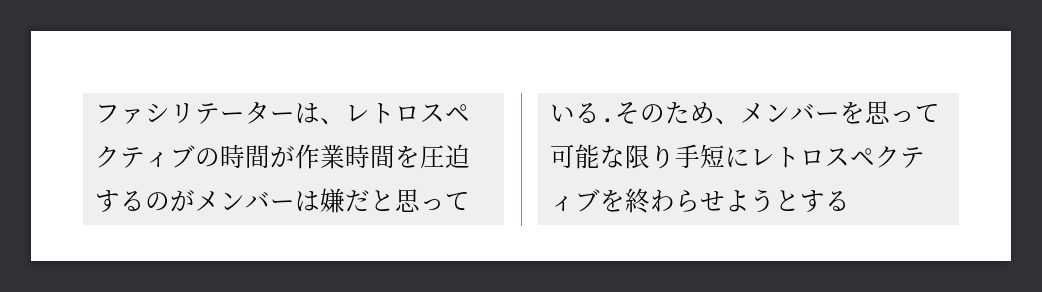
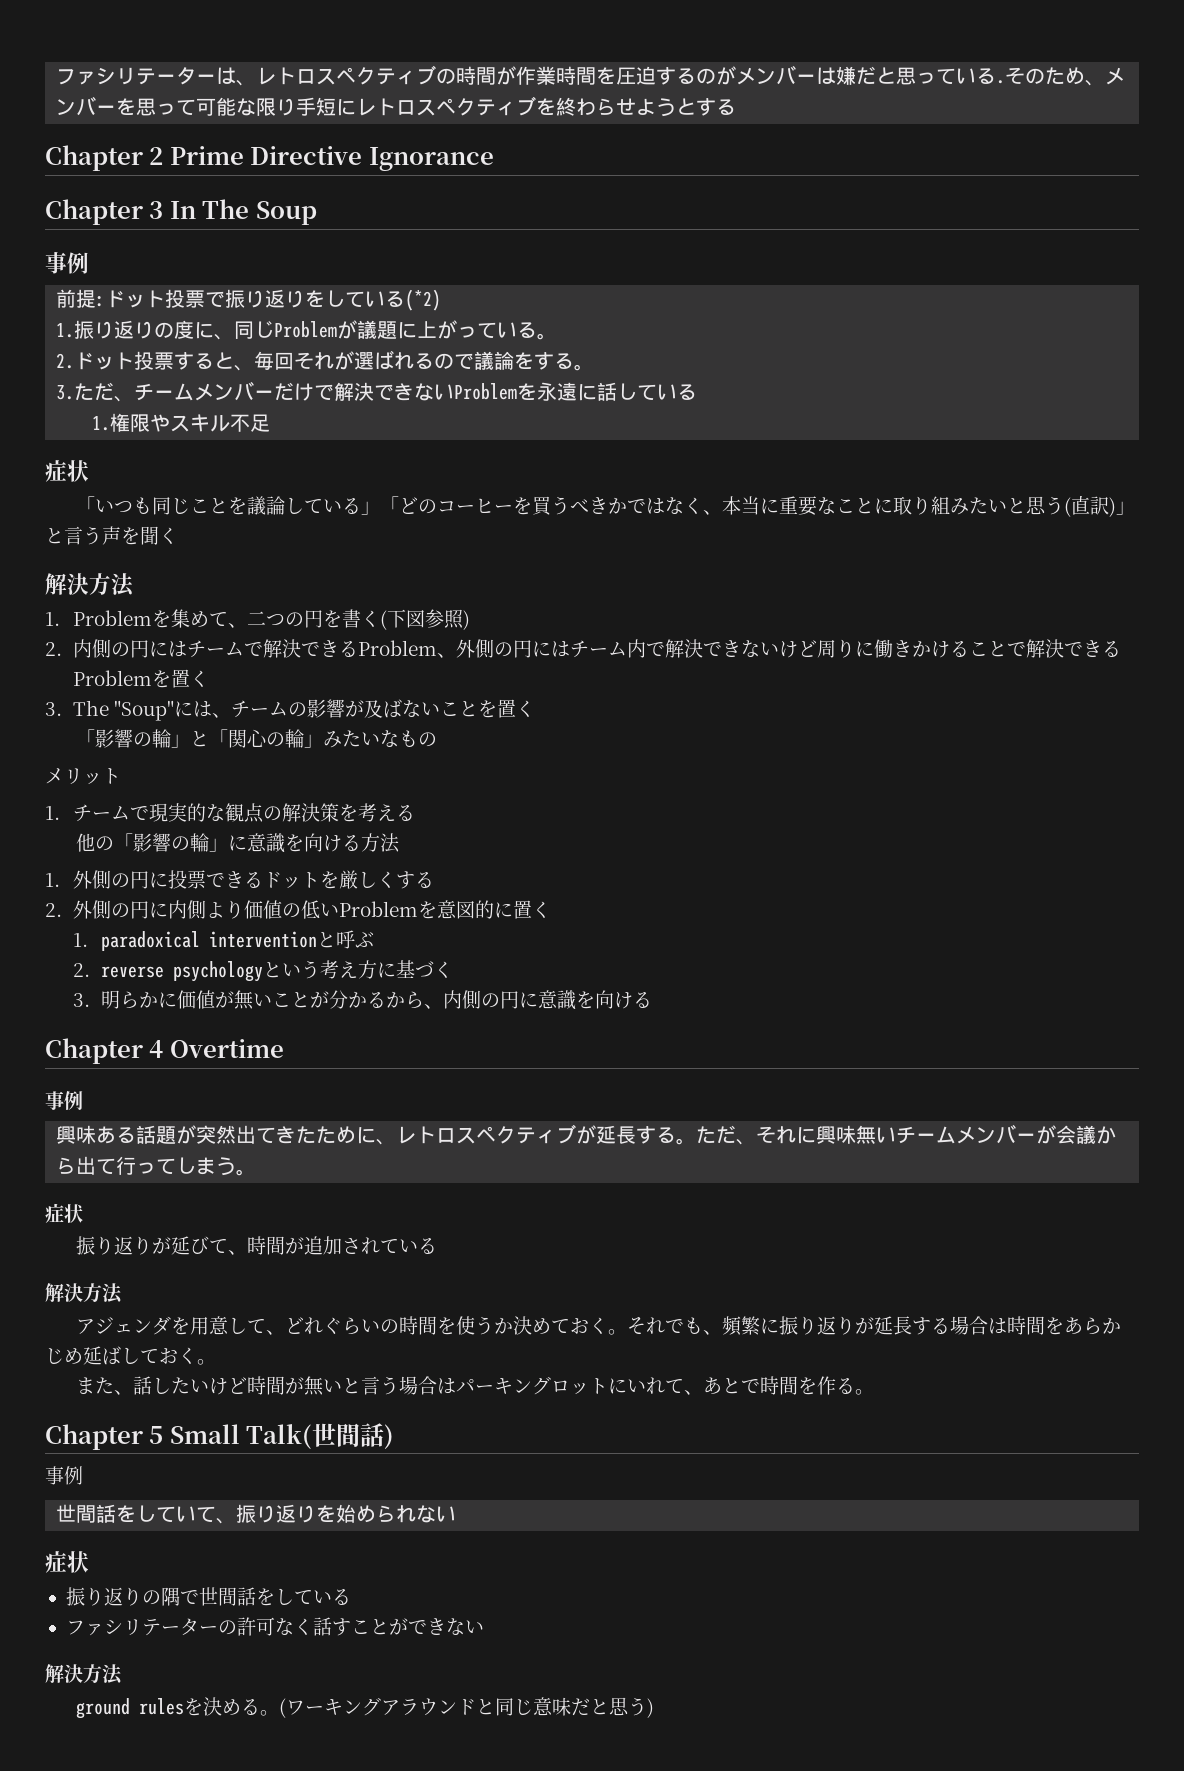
+ Chapter 2 Prime Directive Ignorance
+ Chapter 3 In The Soup
+ 事例
+ 前提:ドット投票で振り返りをしている(*2)
+ 1.振り返りの度に、同じProblemが議題に上がっている。
+ 2.ドット投票すると、毎回それが選ばれるので議論をする。
+ 3.ただ、チームメンバーだけで解決できないProblemを永遠に話している
+ 1.権限やスキル不足
+ 症状
+ 「いつも同じことを議論している」「どのコーヒーを買うべきかではなく、本当に重要なことに取り組みたいと思う(直訳)」と言う声を聞く
+ 解決方法
+ 1. Problemを集めて、二つの円を書く(下図参照)
+ 2.内側の円にはチームで解決できるProblem、外側の円にはチーム内で解決できないけど周りに働きかけることで解決できるProblemを置く
+ 3. The "Soup"には、チームの影響が及ばないことを置く
+ 「影響の輪」と「関心の輪」みたいなもの
+ メリット
+ 1.チームで現実的な観点の解決策を考える
+ 他の「影響の輪」に意識を向ける方法
+ 1.外側の円に投票できるドットを厳しくする
+ 2.外側の円に内側より価値の低いProblemを意図的に置く
+ 1. paradoxical interventionと呼ぶ
+ 2. reverse psychologyという考え方に基づく
+ 3.明らかに価値が無いことが分かるから、内側の円に意識を向ける
+ Chapter 4 Overtime
+ 事例
+ 興味ある話題が突然出てきたために、レトロスペクティブが延長する。ただ、それに興味無いチームメンバーが会議から出て行ってしまう。
+ 症状
+ 振り返りが延びて、時間が追加されている
+ 解決方法
+ アジェンダを用意して、どれぐらいの時間を使うか決めておく。それでも、頻繁に振り返りが延長する場合は時間をあらかじめ延ばしておく。
+ また、話したいけど時間が無いと言う場合はパーキングロットにいれて、あとで時間を作る。
+ Chapter 5 Small Talk(世間話)
+ 事例
+ 世間話をしていて、振り返りを始められない
+ 症状
+ 振り返りの隅で世間話をしている
+ ファシリテーターの許可なく話すことができない
+ 解決方法
+ ground rulesを決める。(ワーキングアラウンドと同じ意味だと思う)

